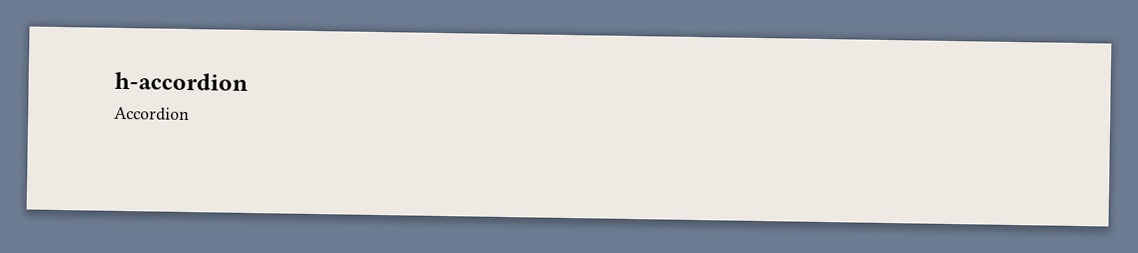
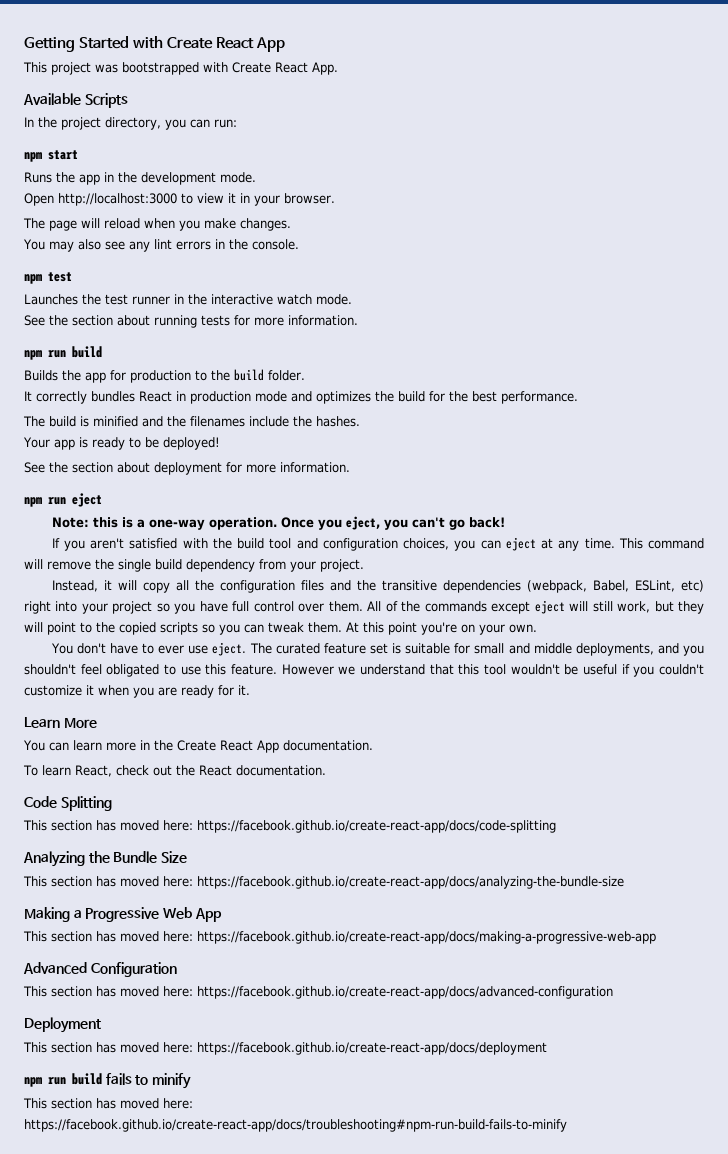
- h-accordion
- Accordion
+ Getting Started with Create React App
+ This project was bootstrapped with Create React App.
+ Available Scripts
+ In the project directory, you can run:
+ npm start
+ Runs the app in the development mode.
+ Open http://localhost:3000 to view it in your browser.
+ The page will reload when you make changes.
+ You may also see any lint errors in the console.
+ npm test
+ Launches the test runner in the interactive watch mode.
+ See the section about running tests for more information.
+ npm run build
+ Builds the app for production to the build folder.
+ It correctly bundles React in production mode and optimizes the build for the best performance.
+ The build is minified and the filenames include the hashes.
+ Your app is ready to be deployed!
+ See the section about deployment for more information.
+ npm run eject
+ Note: this is a one-way operation. Once you eject, you can't go back!
+ If you aren't satisfied with the build tool and configuration choices, you can eject at any time. This command will remove the single build dependency from your project.
+ Instead, it will copy all the configuration files and the transitive dependencies (webpack, Babel, ESLint, etc) right into your project so you have full control over them. All of the commands except eject will still work, but they will point to the copied scripts so you can tweak them. At this point you're on your own.
+ You don't have to ever use eject. The curated feature set is suitable for small and middle deployments, and you shouldn't feel obligated to use this feature. However we understand that this tool wouldn't be useful if you couldn't customize it when you are ready for it.
+ Learn More
+ You can learn more in the Create React App documentation.
+ To learn React, check out the React documentation.
+ Code Splitting
+ This section has moved here: https://facebook.github.io/create-react-app/docs/code-splitting
+ Analyzing the Bundle Size
+ This section has moved here: https://facebook.github.io/create-react-app/docs/analyzing-the-bundle-size
+ Making a Progressive Web App
+ This section has moved here: https://facebook.github.io/create-react-app/docs/making-a-progressive-web-app
+ Advanced Configuration
+ This section has moved here: https://facebook.github.io/create-react-app/docs/advanced-configuration
+ Deployment
+ This section has moved here: https://facebook.github.io/create-react-app/docs/deployment
+ npm run build fails to minify
+ This section has moved here: https://facebook.github.io/create-react-app/docs/troubleshooting#npm-run-build-fails-to-minify

